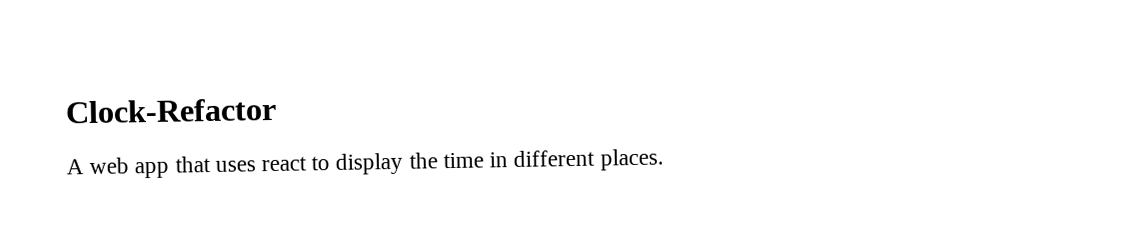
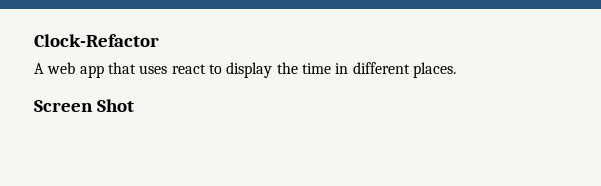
+ Screen Shot

